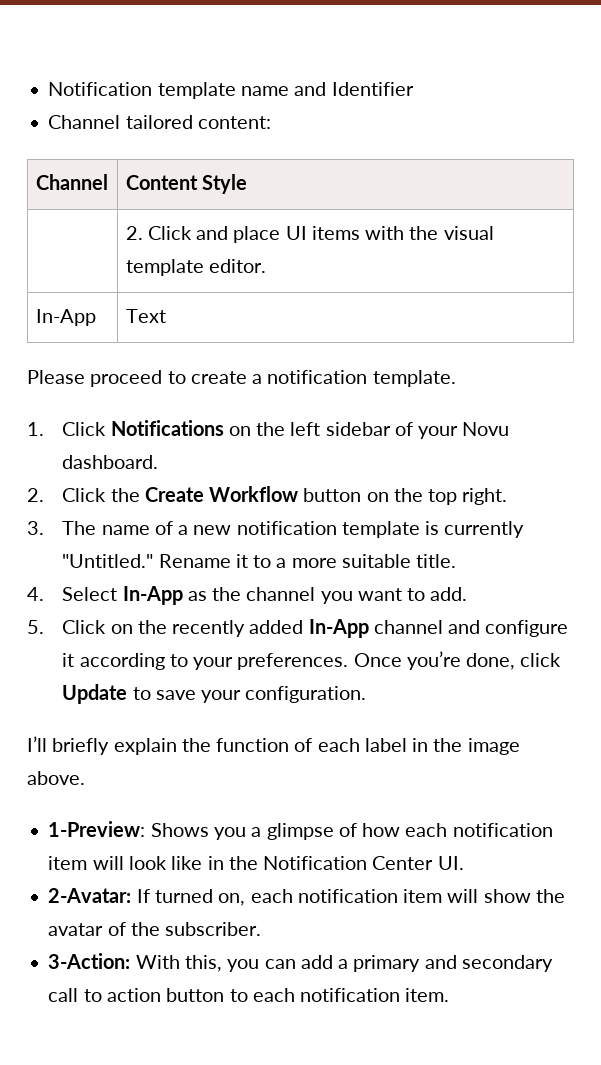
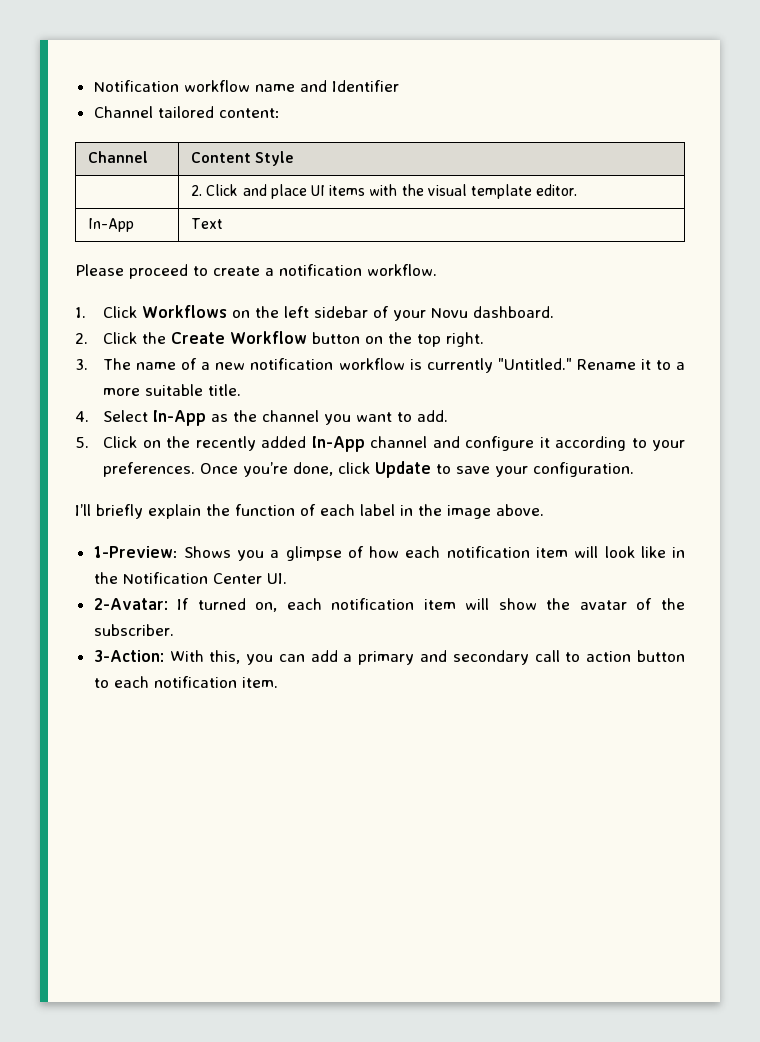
- Notification template name and Identifier
+ Notification workflow name and Identifier
- Please proceed to create a notification template.
+ Please proceed to create a notification workflow.
- 1. Click Notifications on the left sidebar of your Novu dashboard.
+ 1. Click Workflows on the left sidebar of your Novu dashboard.
- 3. The name of a new notification template is currently "Untitled."
+ 3. The name of a new notification workflow is currently "Untitled."

